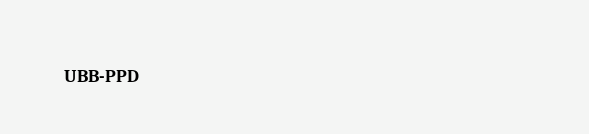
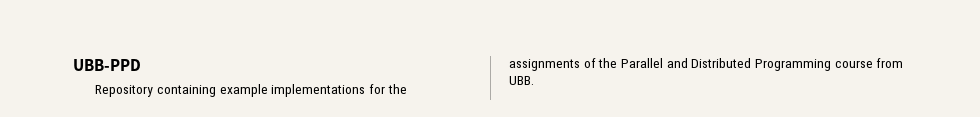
+ Repository containing example implementations for the assignments of the Parallel and Distributed Programming course from UBB.

